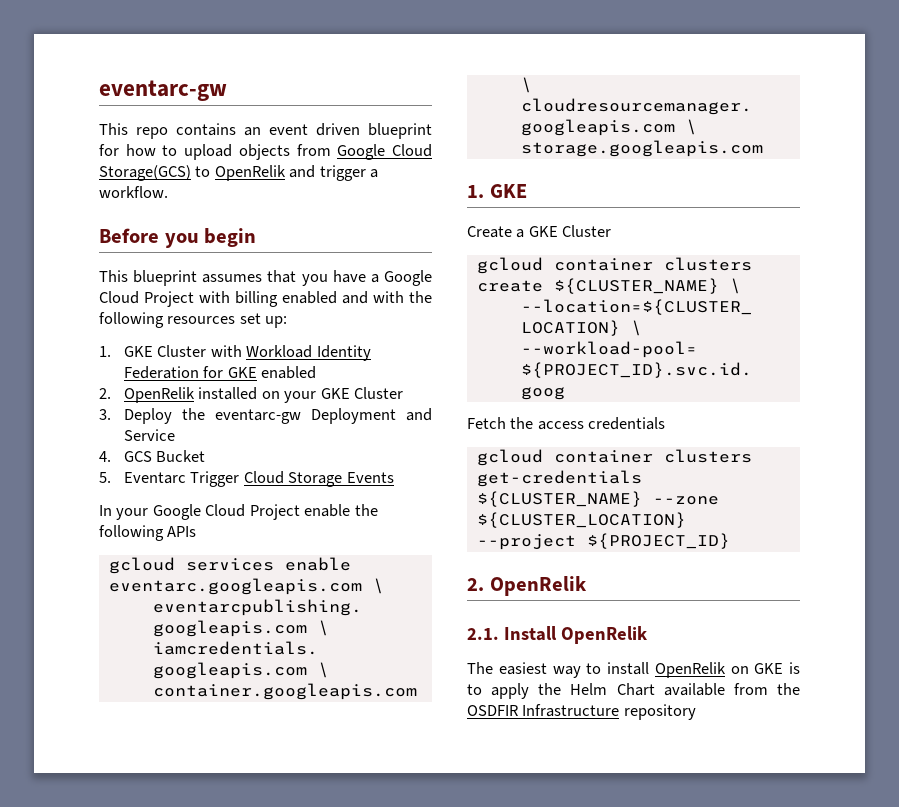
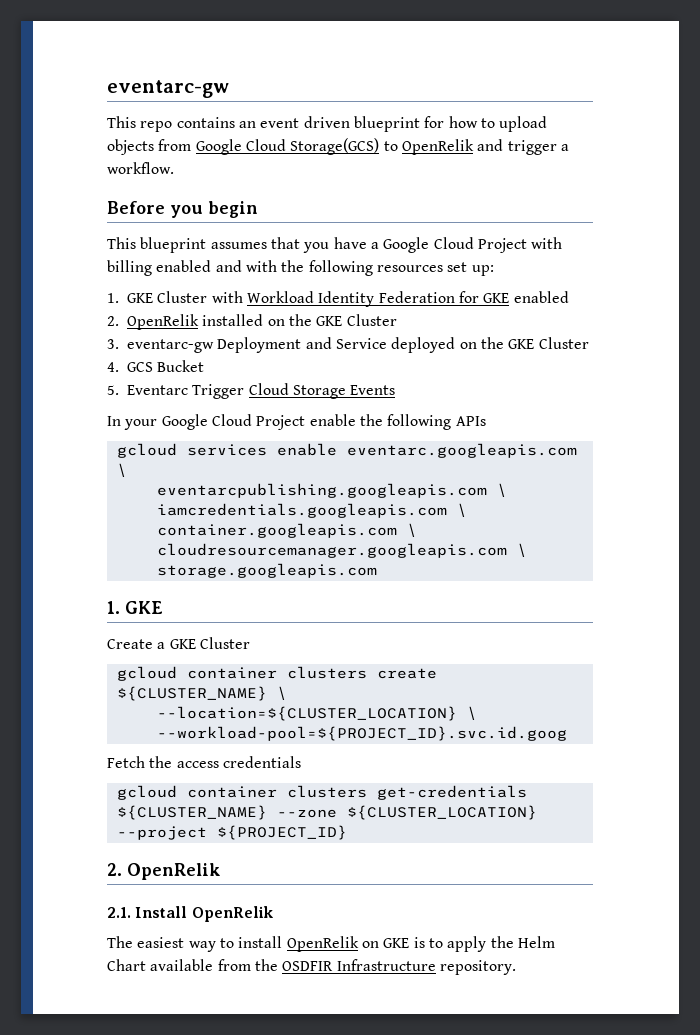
- 2. OpenRelik installed on your GKE Cluster
+ 2. OpenRelik installed on the GKE Cluster
- 3. Deploy the eventarc-gw Deployment and Service
+ 3. eventarc-gw Deployment and Service deployed on the GKE Cluster
- The easiest way to install OpenRelik on GKE is to apply the Helm Chart available from the OSDFIR Infrastructure repository
+ The easiest way to install OpenRelik on GKE is to apply the Helm Chart available from the OSDFIR Infrastructure repository.

